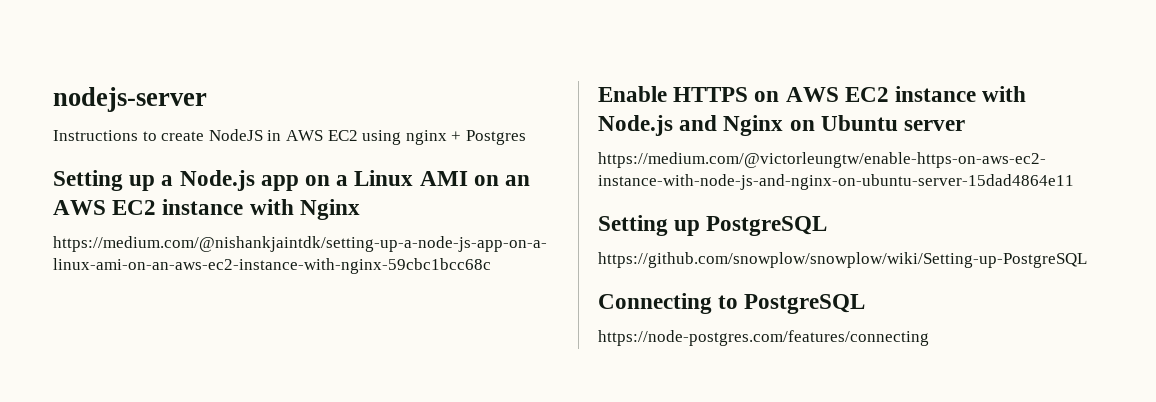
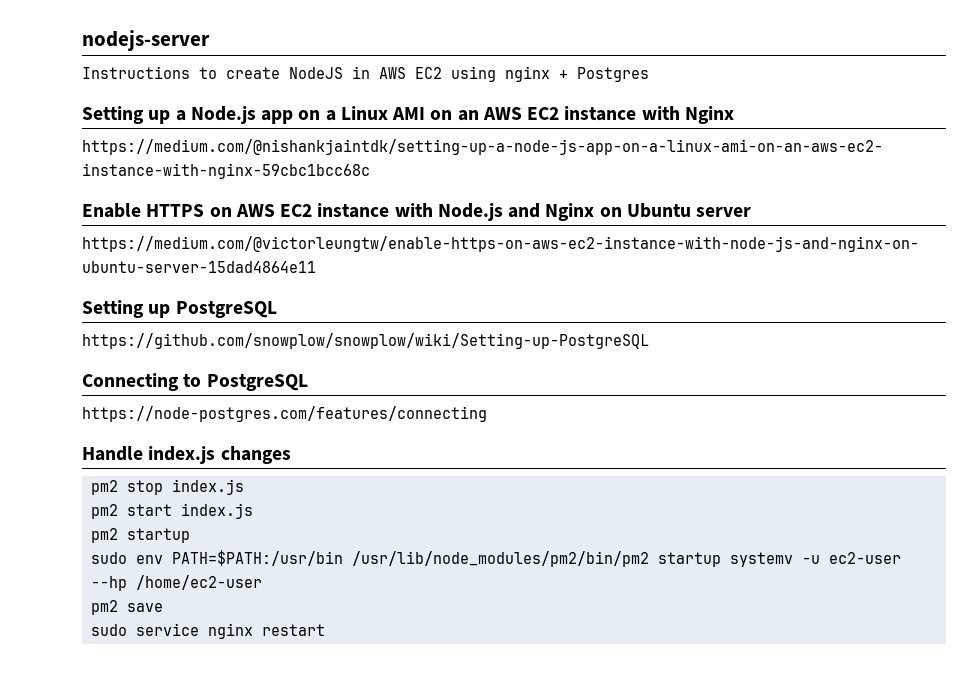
+ Handle index.js changes
+ pm2 stop index.js
+ pm2 start index.js
+ pm2 startup
+ sudo env PATH=$PATH:/usr/bin /usr/lib/node_modules/pm2/bin/pm2 startup systemv -u ec2-user --hp /home/ec2-user
+ pm2 save
+ sudo service nginx restart

